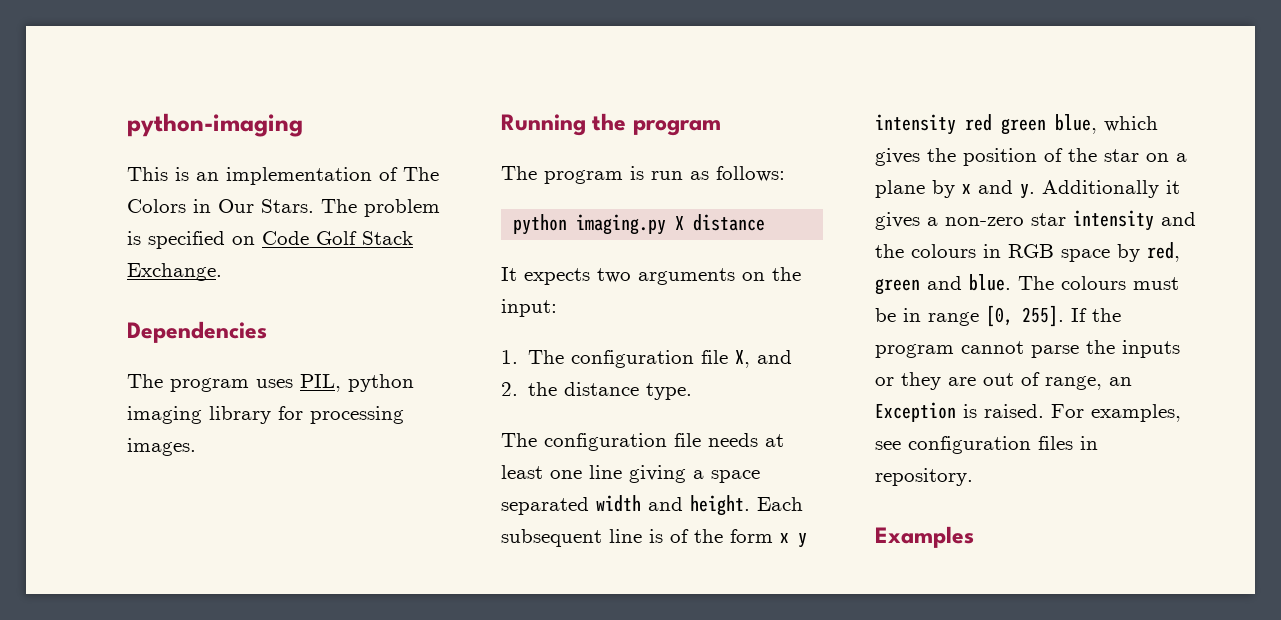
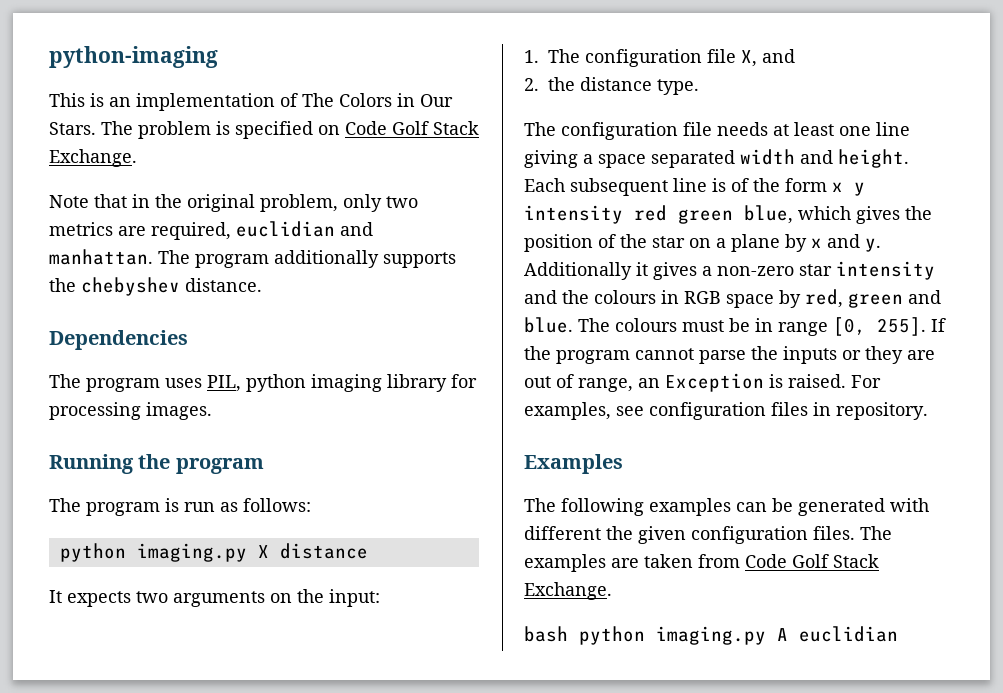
+ Note that in the original problem, only two metrics are required, euclidian and manhattan. The program additionally supports the chebyshev distance.
+ The following examples can be generated with different the given configuration files. The examples are taken from Code Golf Stack Exchange.
+ bash python imaging.py A euclidian

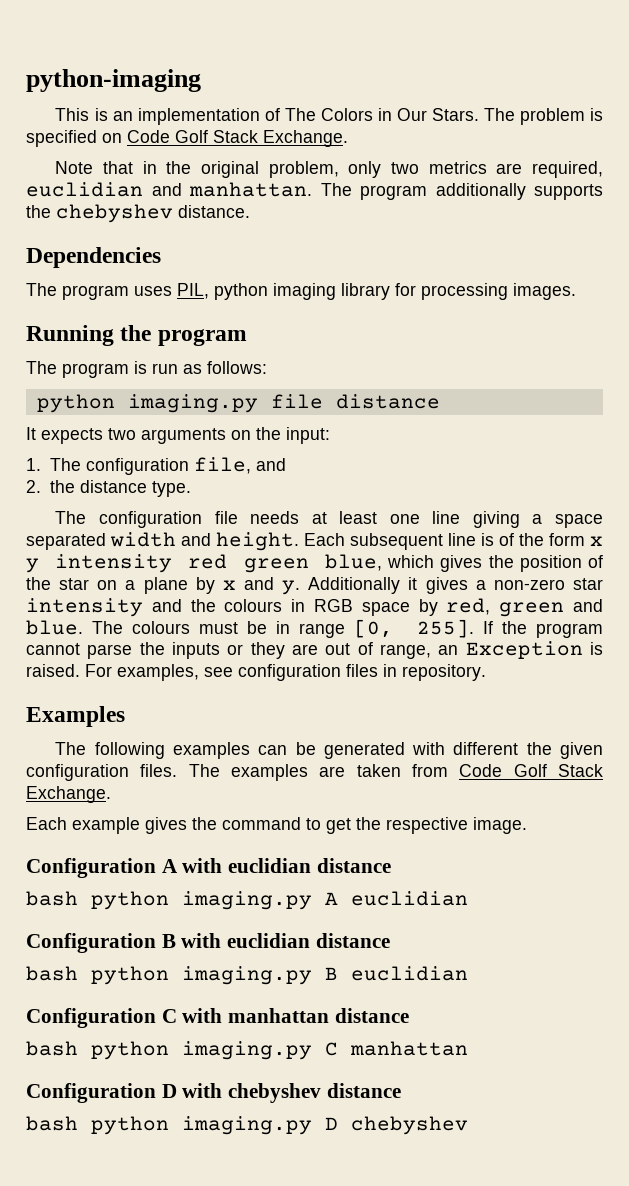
- python imaging.py X distance
+ python imaging.py file distance
- 1. The configuration file X, and
+ 1. The configuration file, and
+ Each example gives the command to get the respective image.
+ Configuration A with euclidian distance
+ Configuration B with euclidian distance
+ bash python imaging.py B euclidian
+ Configuration C with manhattan distance
+ bash python imaging.py C manhattan
+ Configuration D with chebyshev distance
+ bash python imaging.py D chebyshev

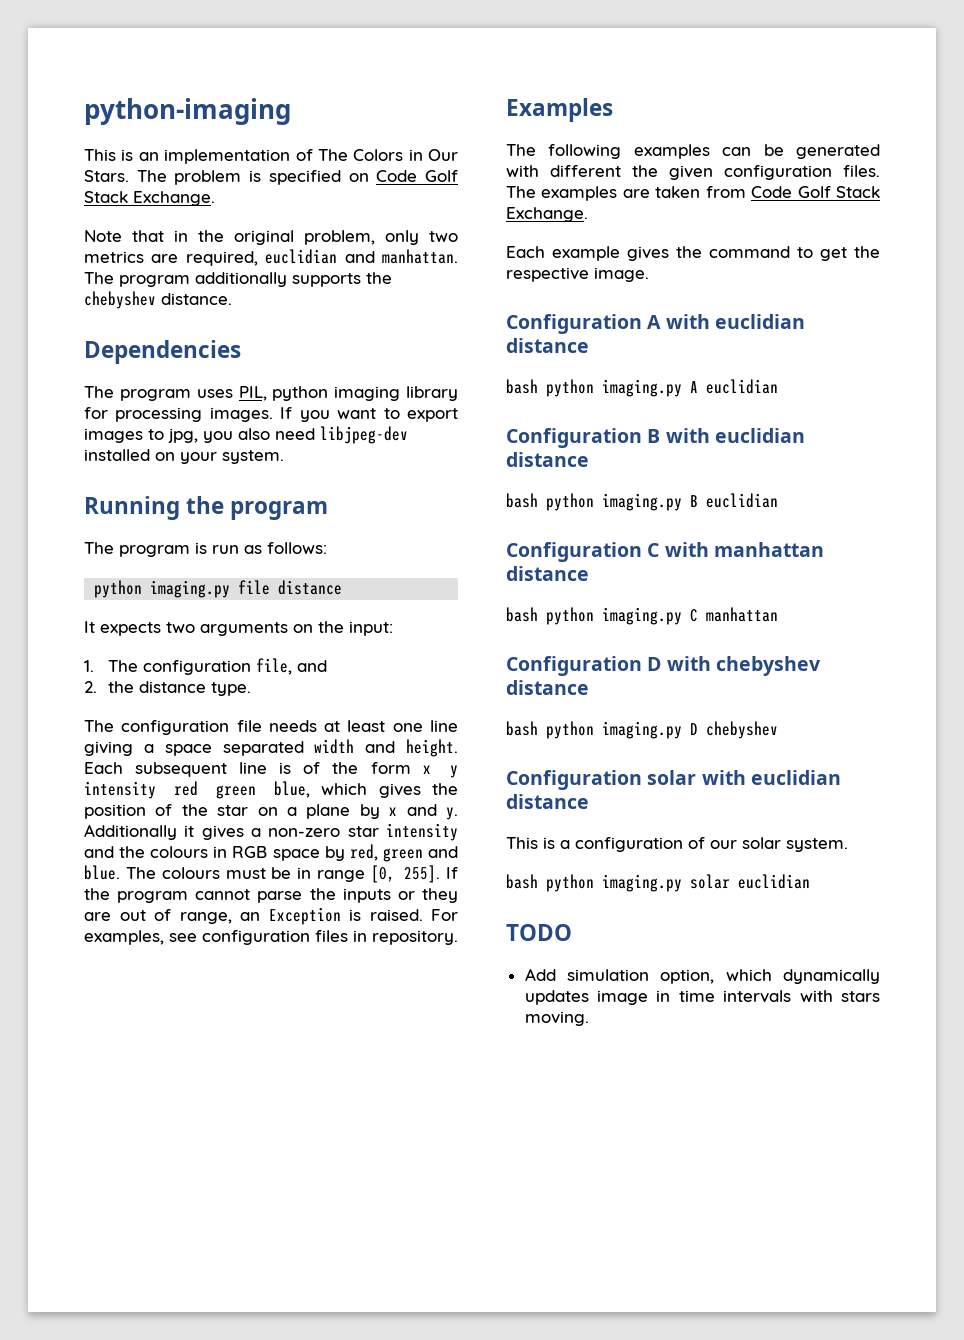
+ If you want to export images to jpg, you also need libjpeg-dev installed on your system.
+ Configuration solar with euclidian distance
+ This is a configuration of our solar system.
+ bash python imaging.py solar euclidian
+ TODO
+ Add simulation option, which dynamically updates image in time intervals with stars moving.

